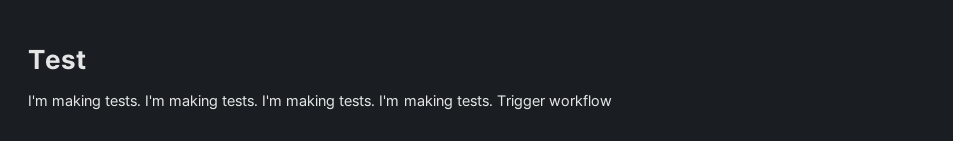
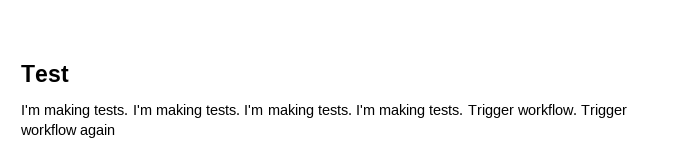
- Trigger workflow
+ Trigger workflow. Trigger workflow again

